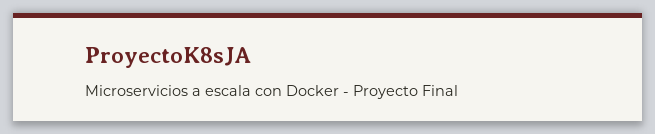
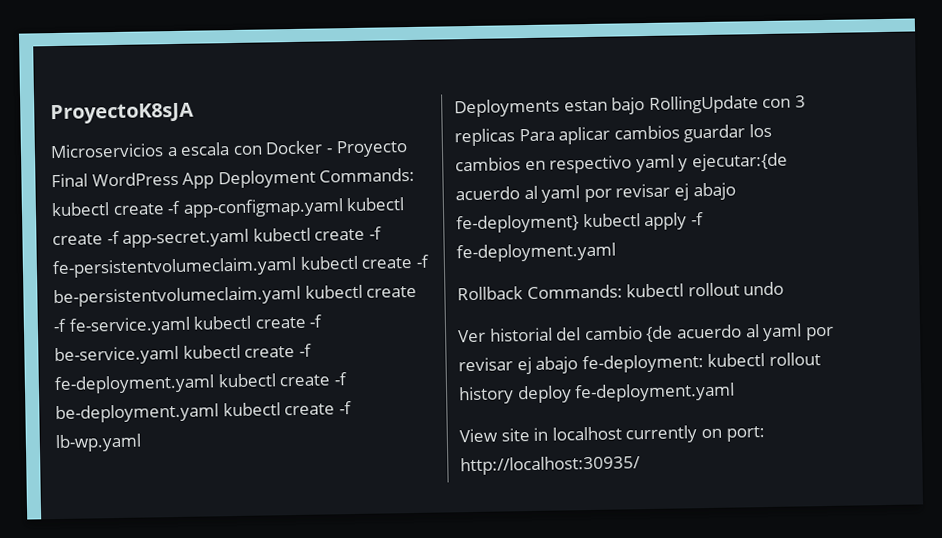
- Microservicios a escala con Docker - Proyecto Final
+ Microservicios a escala con Docker - Proyecto Final WordPress App Deployment Commands: kubectl create -f app-configmap.yaml kubectl create -f app-secret.yaml kubectl create -f fe-persistentvolumeclaim.yaml kubectl create -f be-persistentvolumeclaim.yaml kubectl create -f fe-service.yaml kubectl create -f be-service.yaml kubectl create -f fe-deployment.yaml kubectl create -f be-deployment.yaml kubectl create -f lb-wp.yaml
+ Deployments estan bajo RollingUpdate con 3 replicas Para aplicar cambios guardar los cambios en respectivo yaml y ejecutar:{de acuerdo al yaml por revisar ej abajo fe-deployment} kubectl apply -f fe-deployment.yaml
+ Rollback Commands: kubectl rollout undo
+ Ver historial del cambio {de acuerdo al yaml por revisar ej abajo fe-deployment: kubectl rollout history deploy fe-deployment.yaml
+ View site in localhost currently on port: http://localhost:30935/

